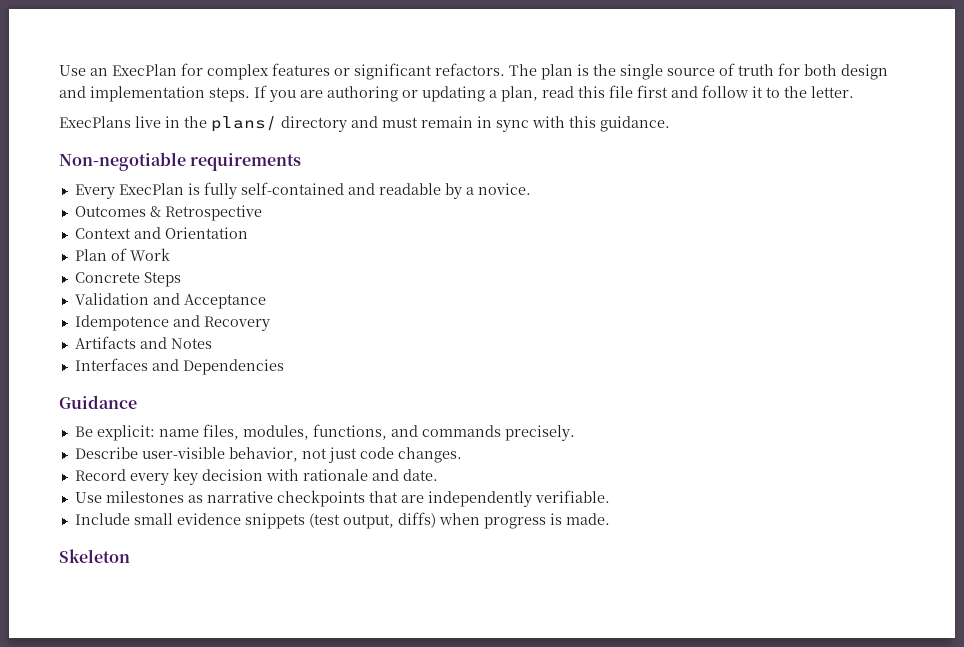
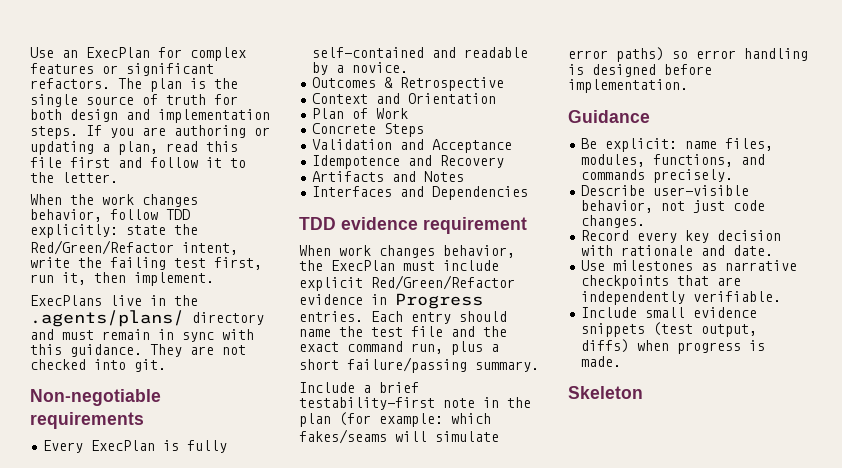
+ When the work changes behavior, follow TDD explicitly: state the Red/Green/Refactor intent, write the failing test first, run it, then implement.
- ExecPlans live in the plans/ directory and must remain in sync with this guidance.
+ ExecPlans live in the .agents/plans/ directory and must remain in sync with this guidance. They are not checked into git.
+ TDD evidence requirement
+ When work changes behavior, the ExecPlan must include explicit Red/Green/Refactor evidence in Progress entries. Each entry should name the test file and the exact command run, plus a short failure/passing summary.
+ Include a brief testability-first note in the plan (for example: which fakes/seams will simulate error paths) so error handling is designed before implementation.

